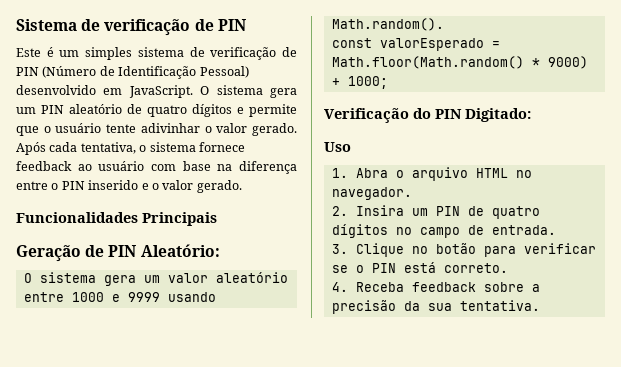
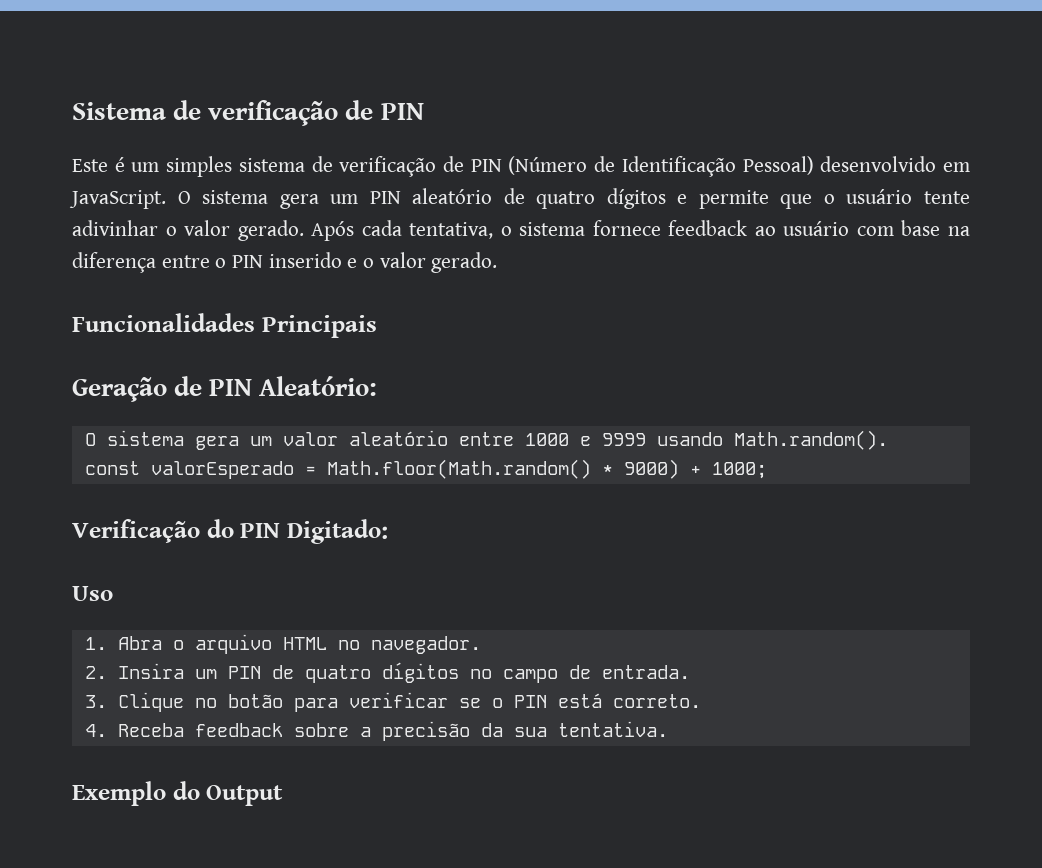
+ Exemplo do Output

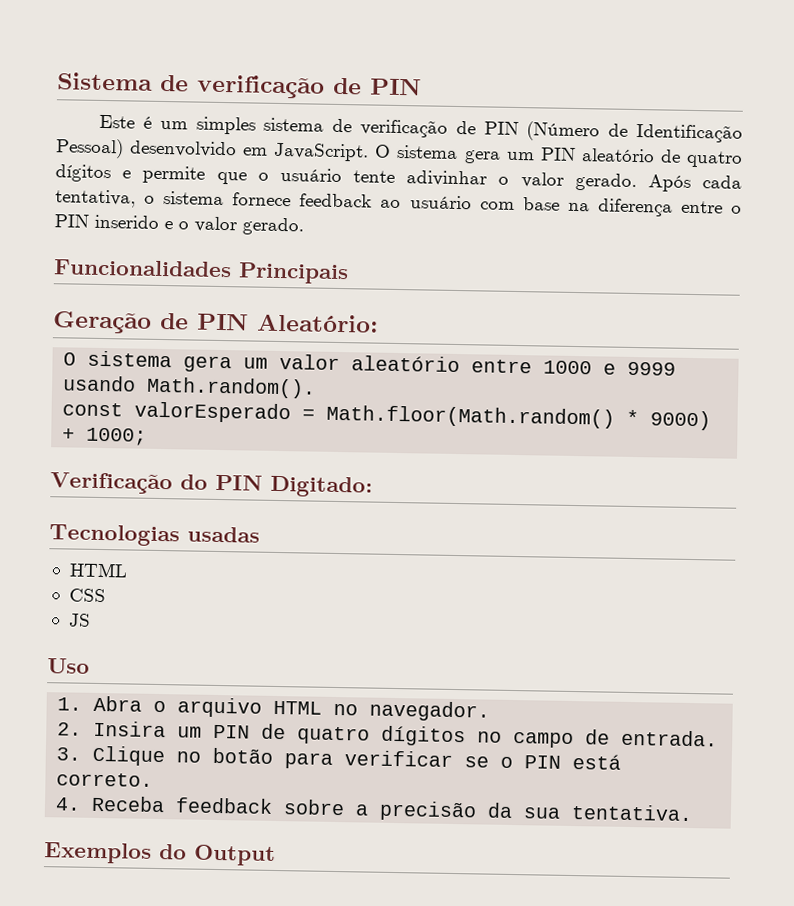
+ Tecnologias usadas
+ HTML
+ CSS
+ JS
- Exemplo do Output
+ Exemplos do Output

